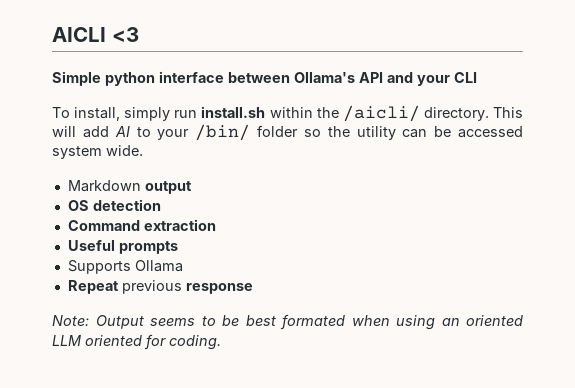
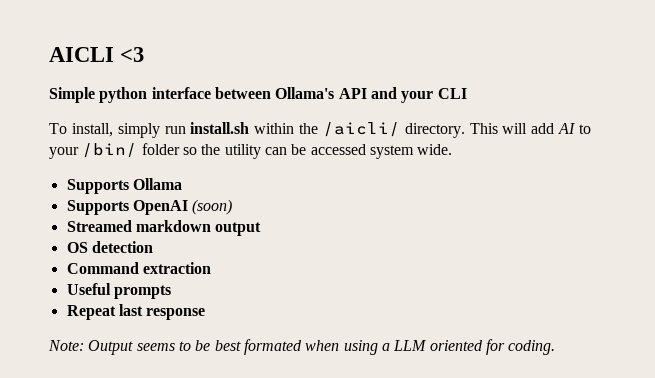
- Markdown output
+ Supports Ollama
+ Supports OpenAI (soon)
+ Streamed markdown output
- Supports Ollama
- Repeat previous response
+ Repeat last response
- Note: Output seems to be best formated when using an oriented LLM oriented for coding.
+ Note: Output seems to be best formated when using a LLM oriented for coding.

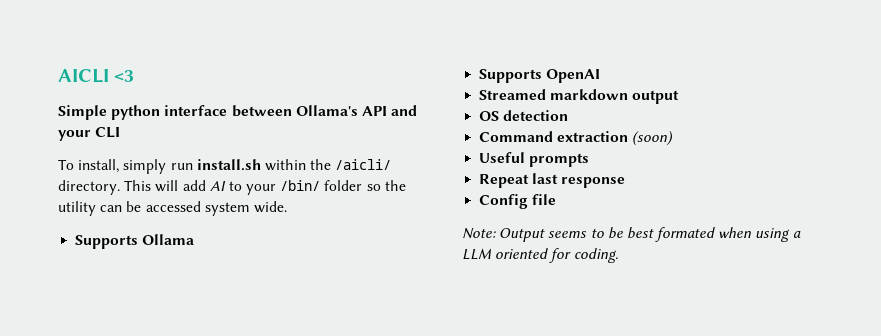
- Supports OpenAI (soon)
+ Supports OpenAI
- Command extraction
+ Command extraction (soon)
+ Config file

